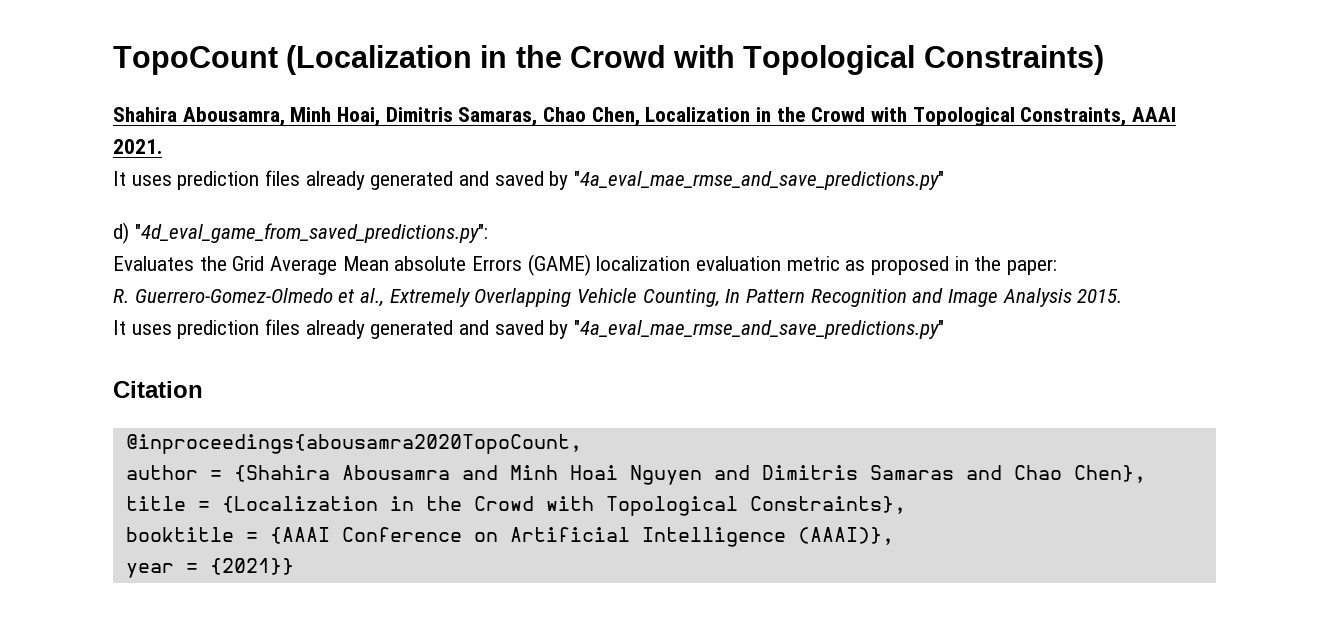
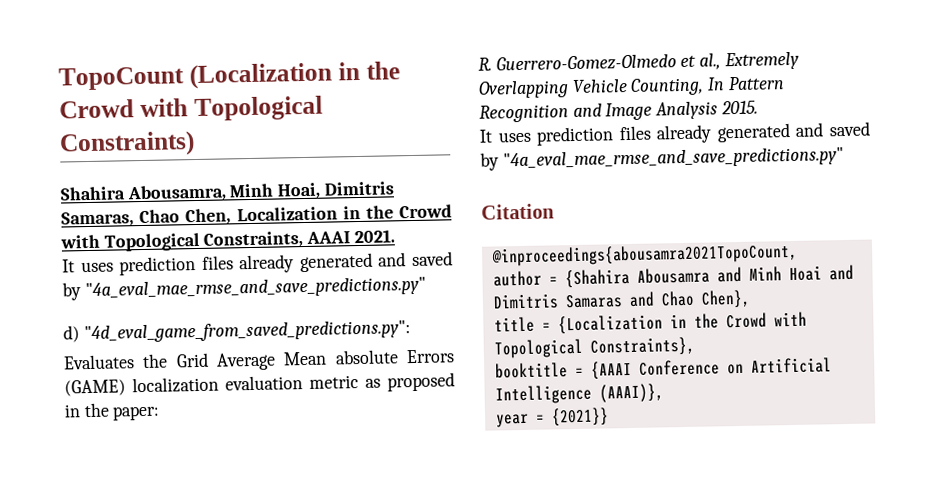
- @inproceedings{abousamra2020TopoCount,
+ @inproceedings{abousamra2021TopoCount,
- author = {Shahira Abousamra and Minh Hoai Nguyen and Dimitris Samaras and Chao Chen},
+ author = {Shahira Abousamra and Minh Hoai and Dimitris Samaras and Chao Chen},

